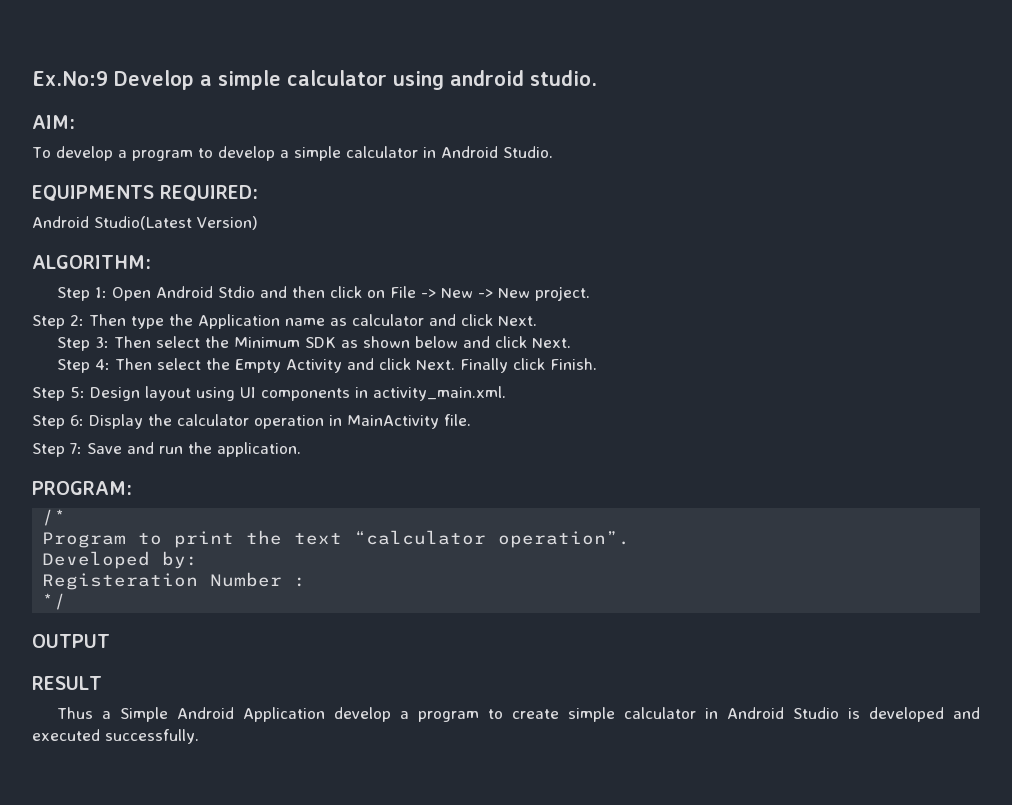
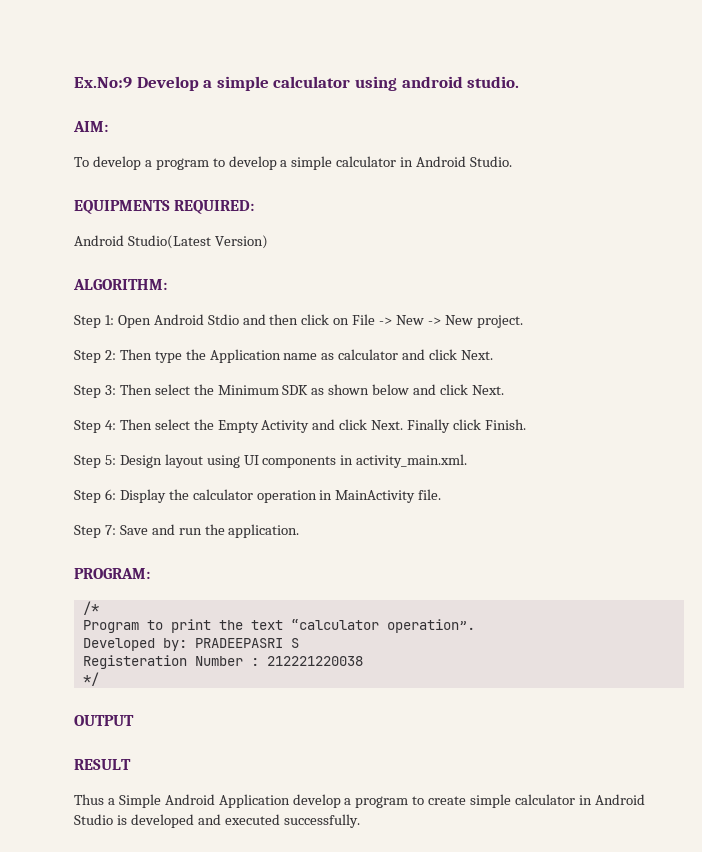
- Developed by:
+ Developed by: PRADEEPASRI S
- Registeration Number :
+ Registeration Number : 212221220038

